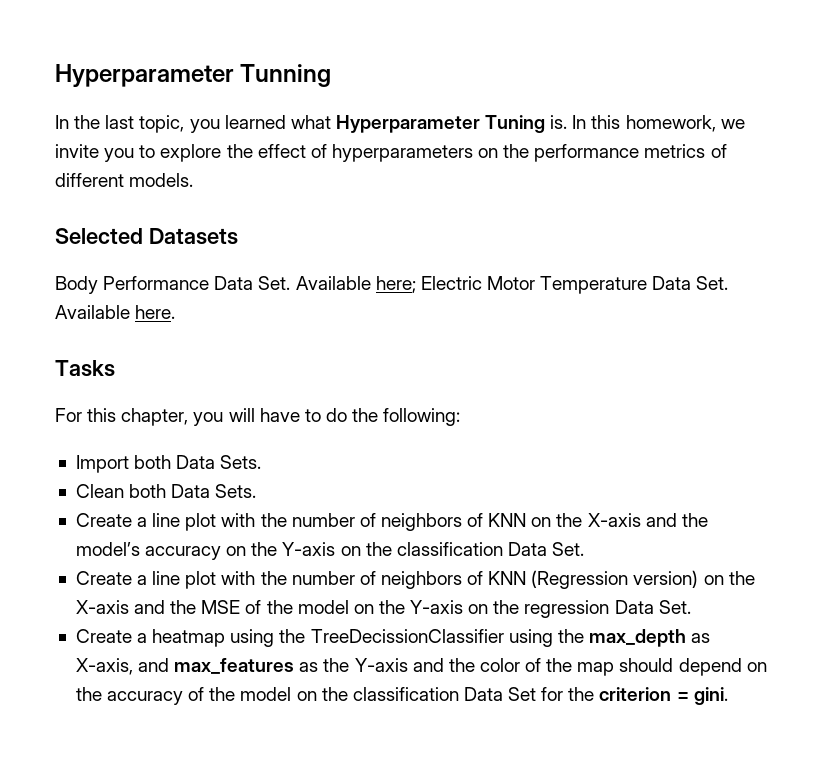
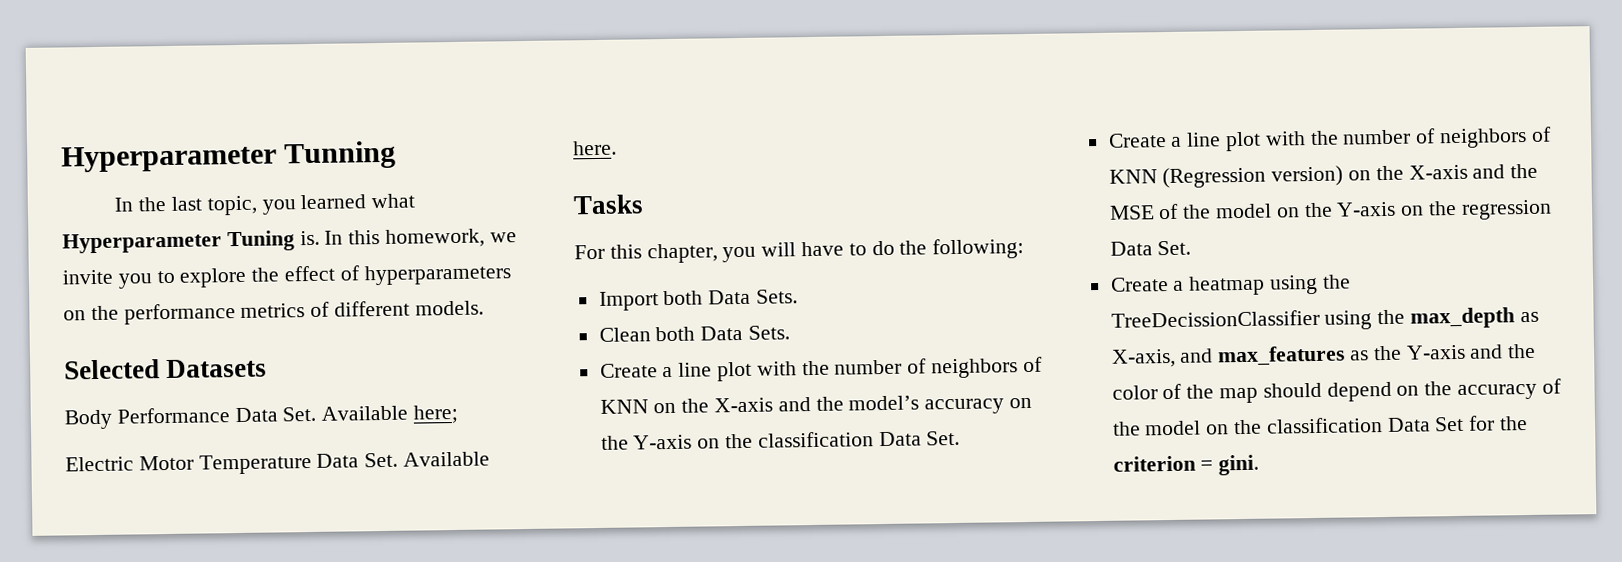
- Body Performance Data Set. Available here; Electric Motor Temperature Data Set. Available here.
+ Body Performance Data Set. Available here;
+ Electric Motor Temperature Data Set. Available here.

